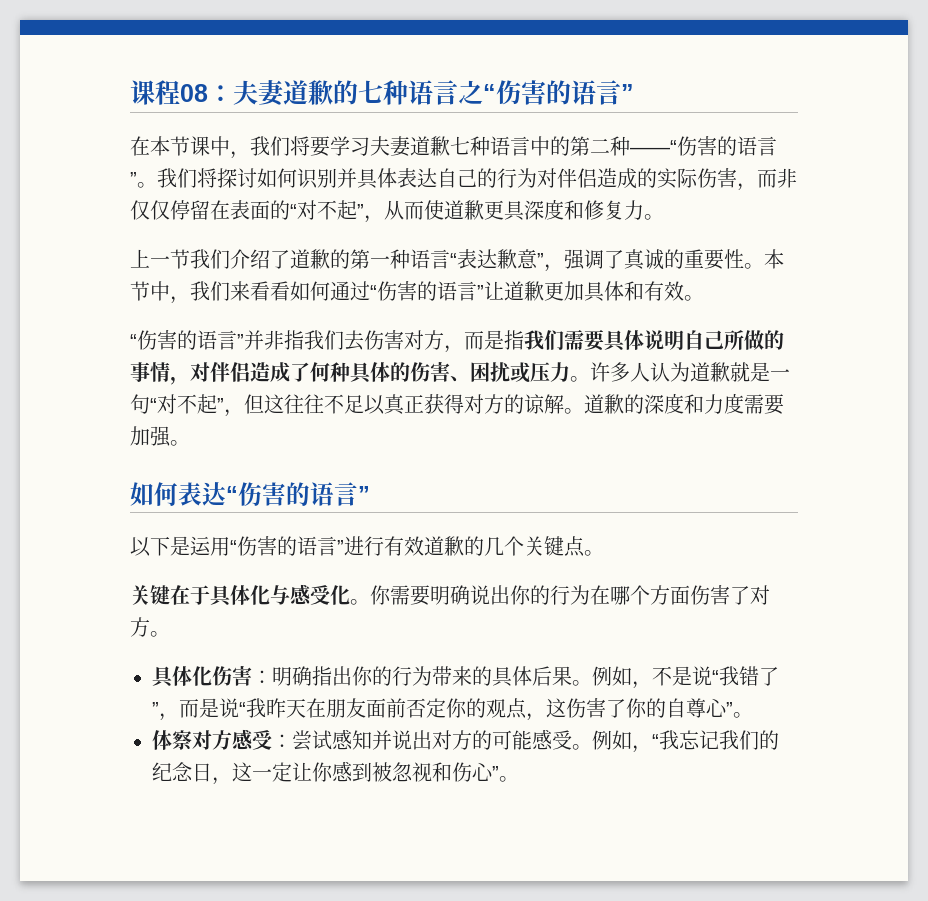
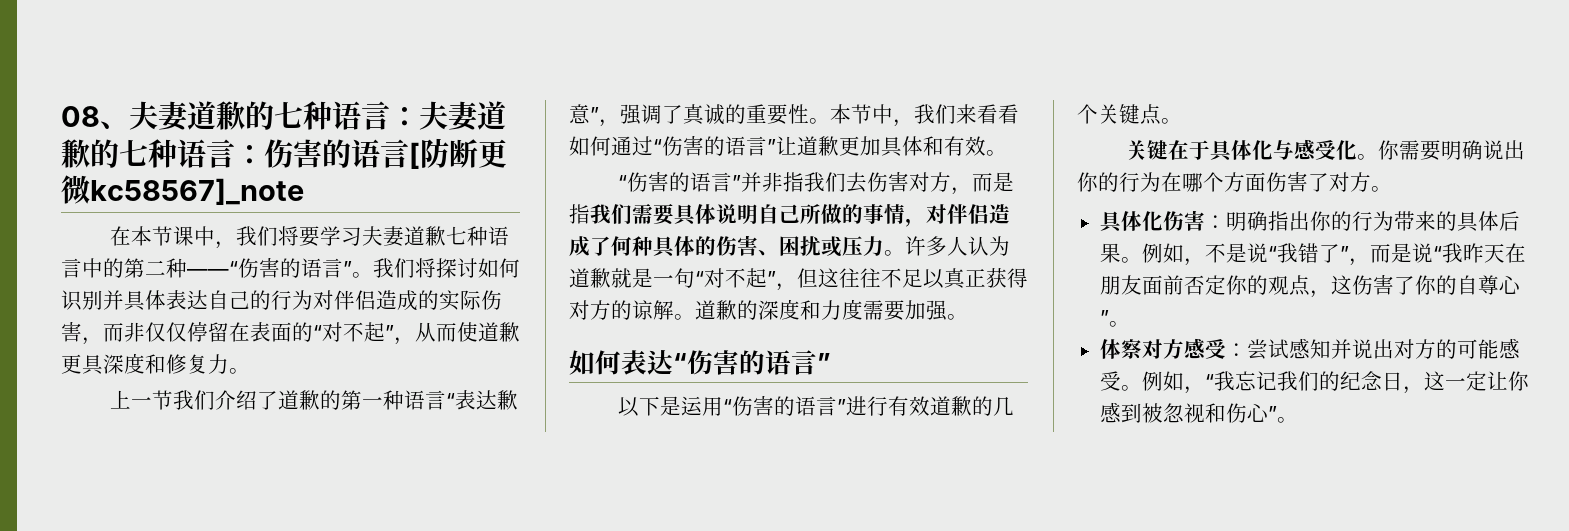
- 课程08：夫妻道歉的七种语言之“伤害的语言”
+ 08、夫妻道歉的七种语言：夫妻道歉的七种语言：伤害的语言[防断更微kc58567]_note

